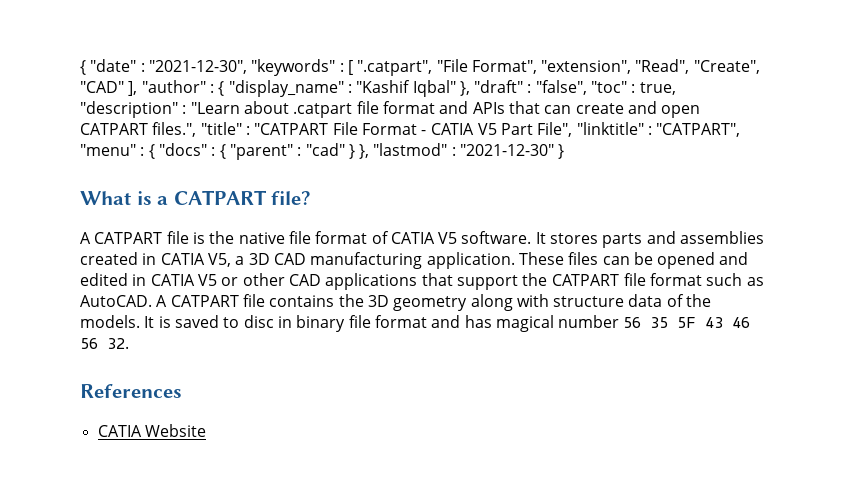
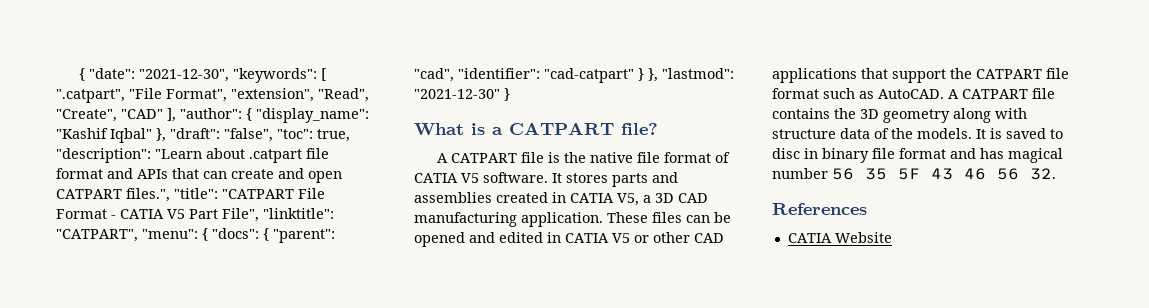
- { "date" : "2021-12-30", "keywords" : [ ".catpart", "File Format", "extension", "Read", "Create", "CAD" ], "author" : { "display_name" : "Kashif Iqbal" }, "draft" : "false", "toc" : true, "description" : "Learn about .catpart file format and APIs that can create and open CATPART files.", "title" : "CATPART File Format - CATIA V5 Part File", "linktitle" : "CATPART", "menu" : { "docs" : { "parent" : "cad" } }, "lastmod" : "2021-12-30" }
+ { "date": "2021-12-30", "keywords": [ ".catpart", "File Format", "extension", "Read", "Create", "CAD" ], "author": { "display_name": "Kashif Iqbal" }, "draft": "false", "toc": true, "description": "Learn about .catpart file format and APIs that can create and open CATPART files.", "title": "CATPART File Format - CATIA V5 Part File", "linktitle": "CATPART", "menu": { "docs": { "parent": "cad", "identifier": "cad-catpart" } }, "lastmod": "2021-12-30" }

